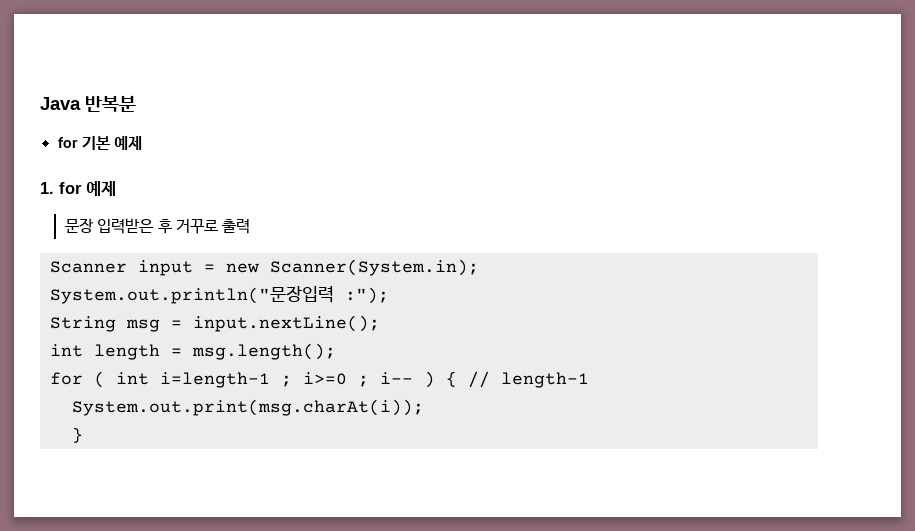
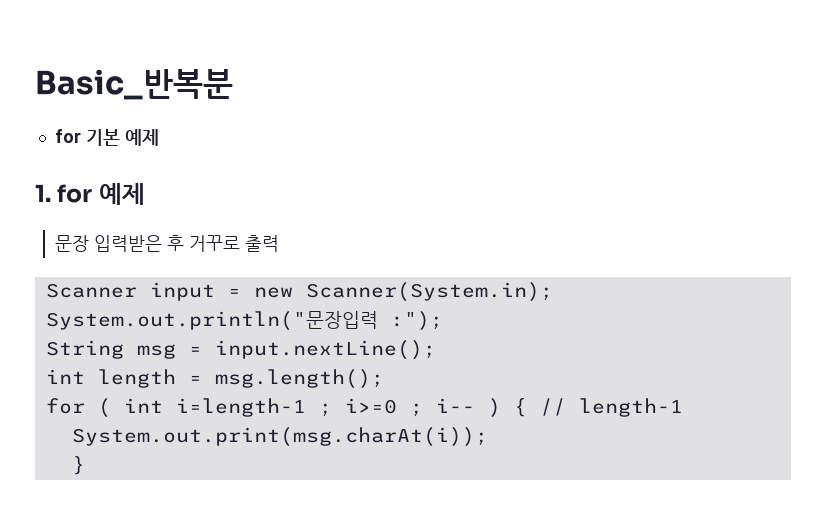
- Java 반복분
+ Basic_반복분

